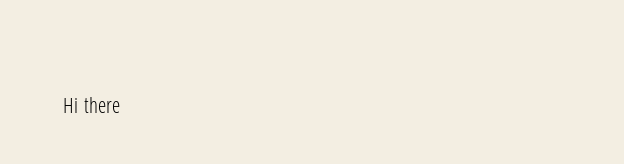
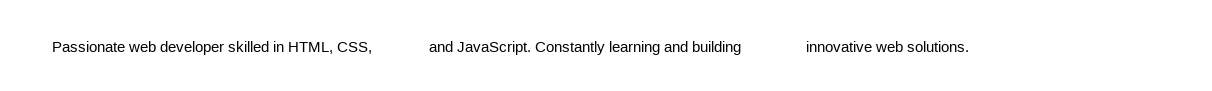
- Hi there
+ Passionate web developer skilled in HTML, CSS, and JavaScript. Constantly learning and building innovative web solutions.

